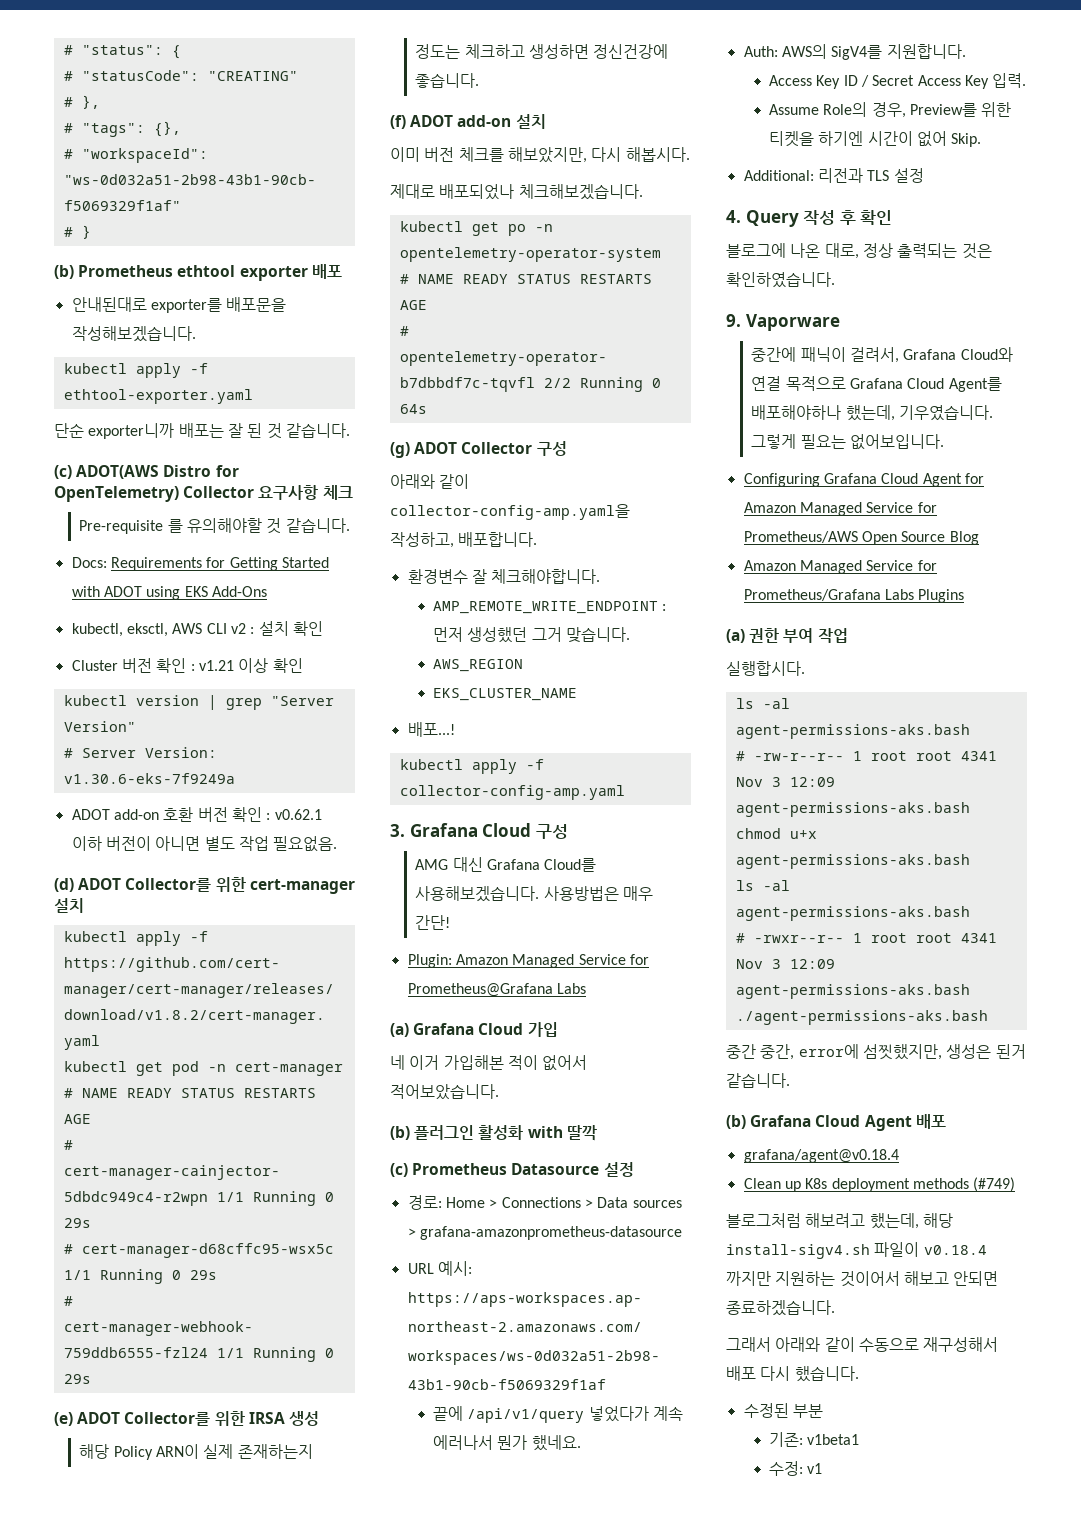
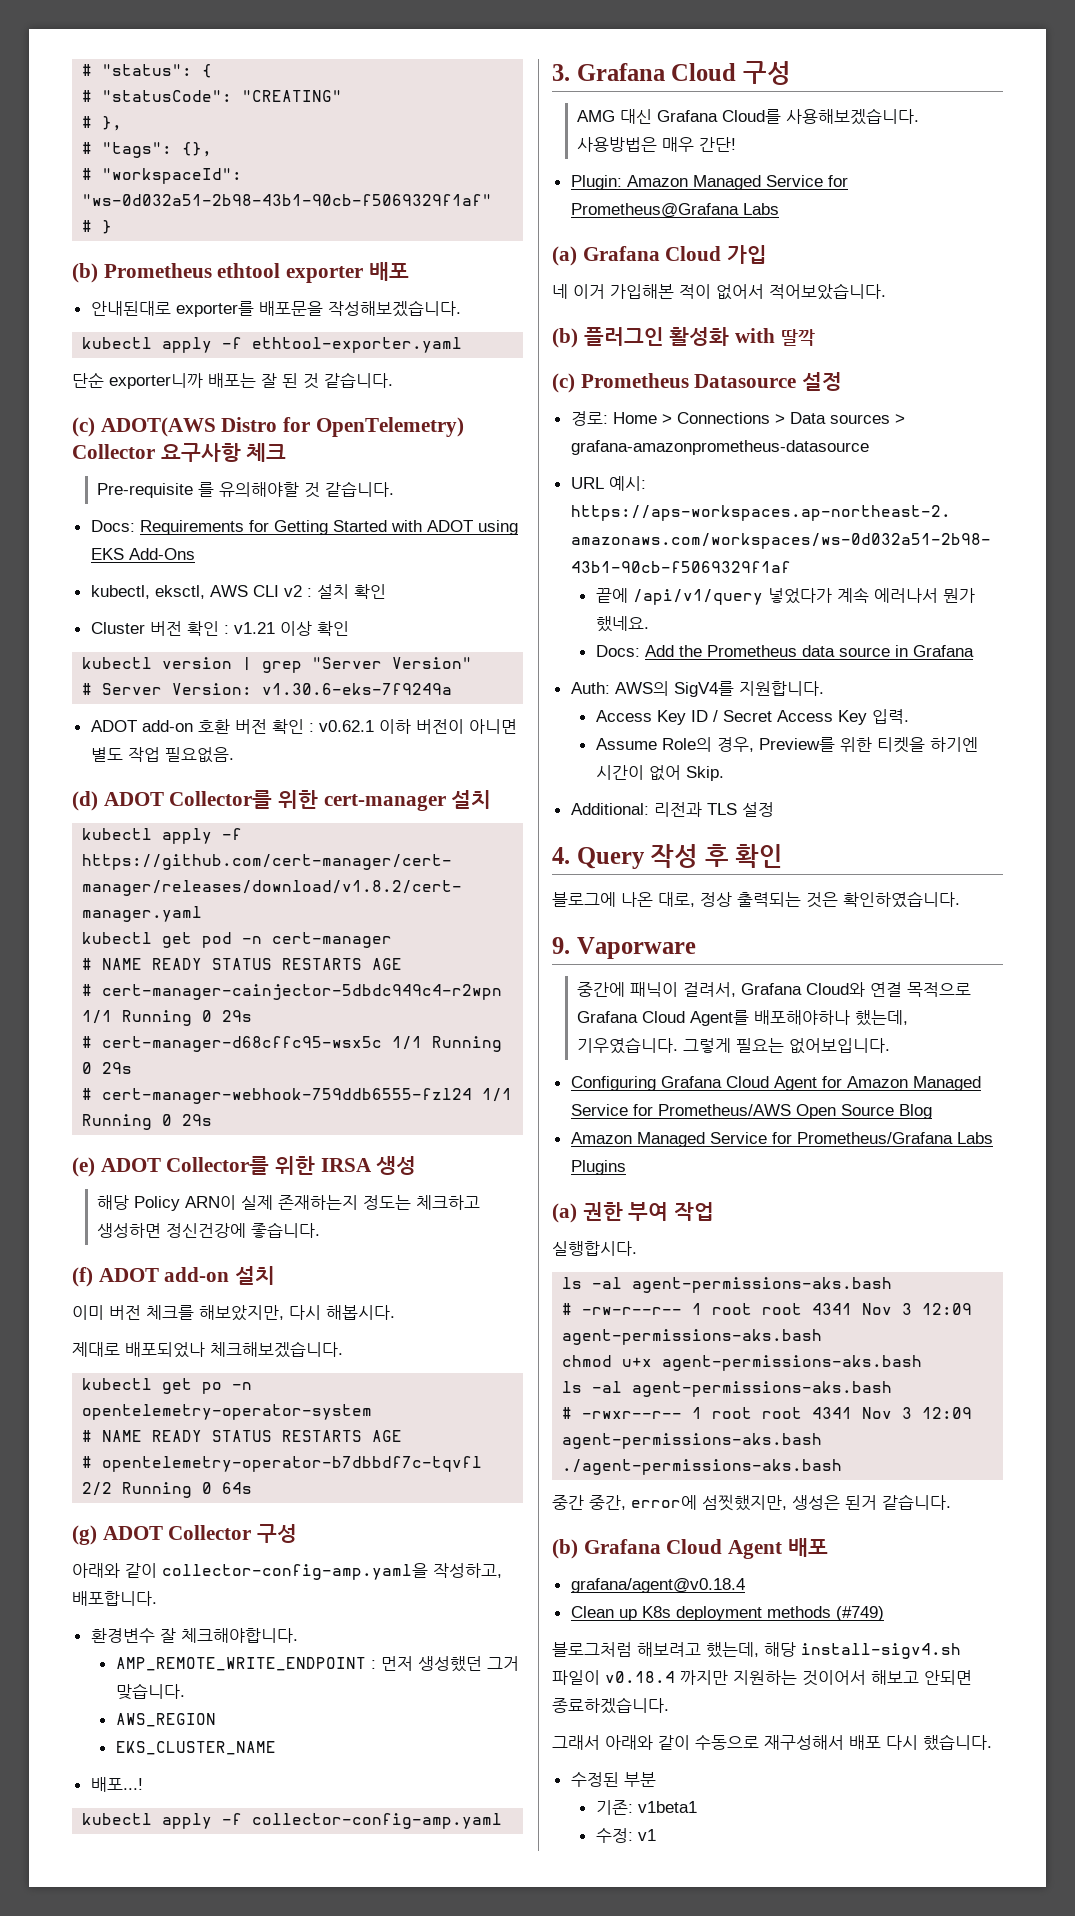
+ Docs: Add the Prometheus data source in Grafana

